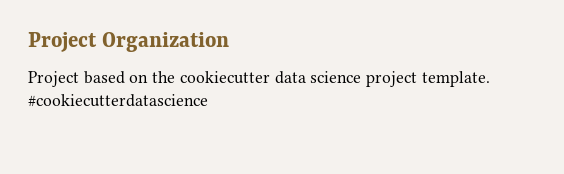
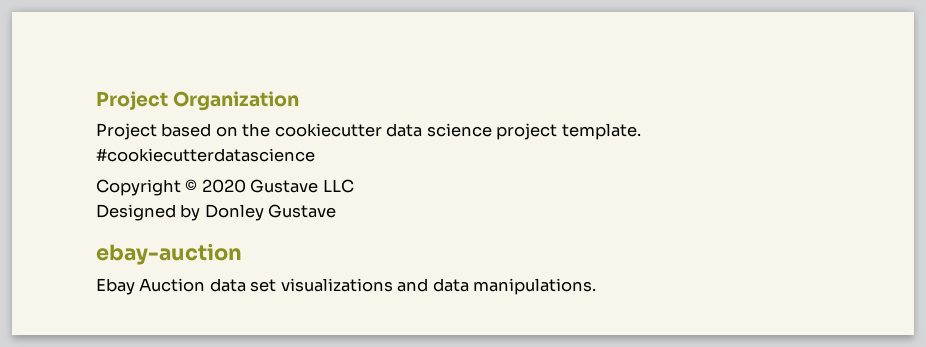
+ Copyright © 2020 Gustave LLC
+ Designed by Donley Gustave
+ ebay-auction
+ Ebay Auction data set visualizations and data manipulations.

